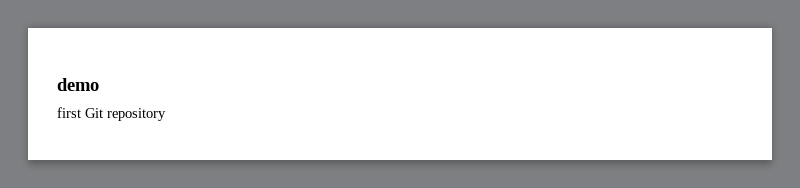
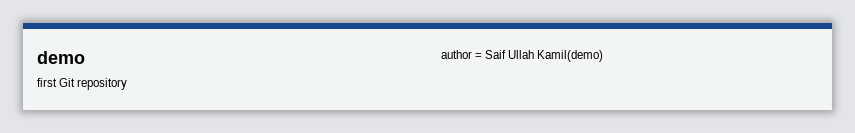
+ author = Saif Ullah Kamil(demo)

